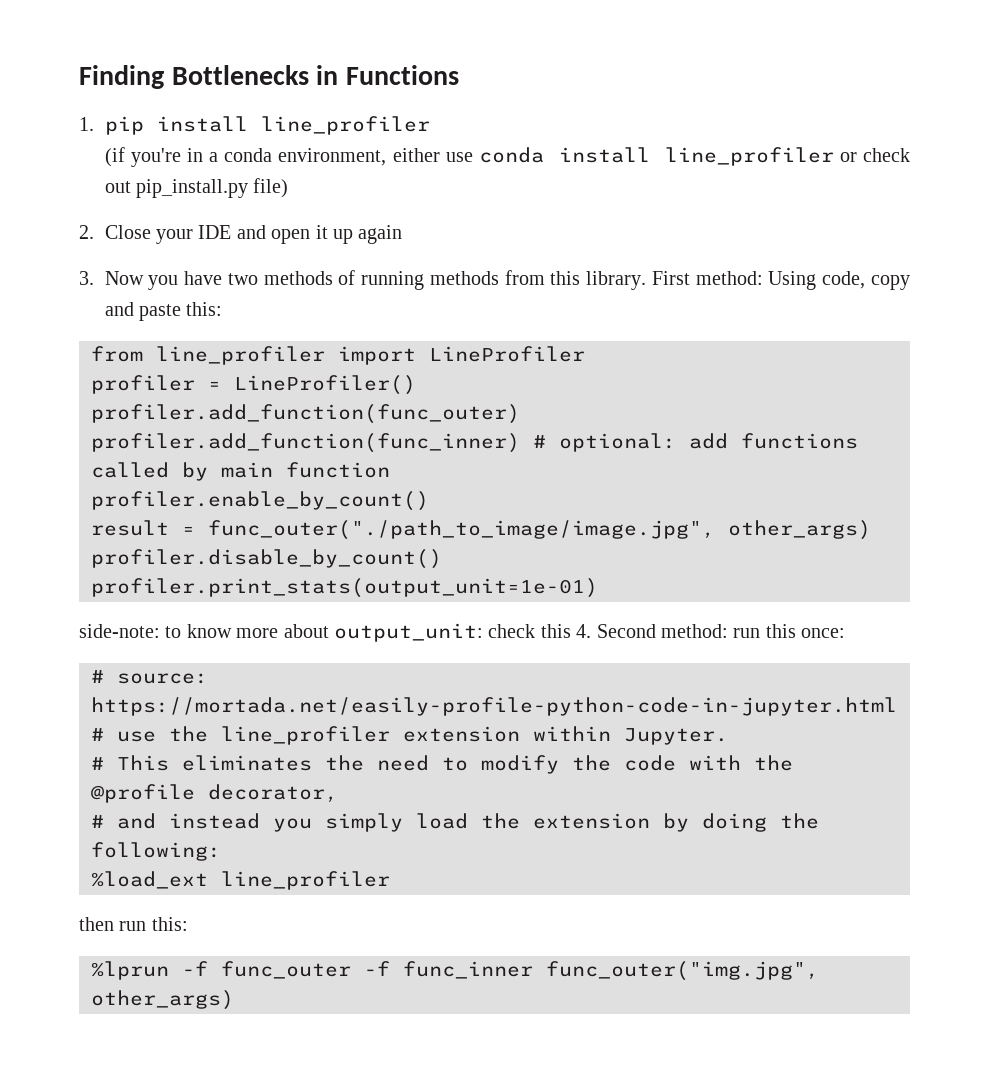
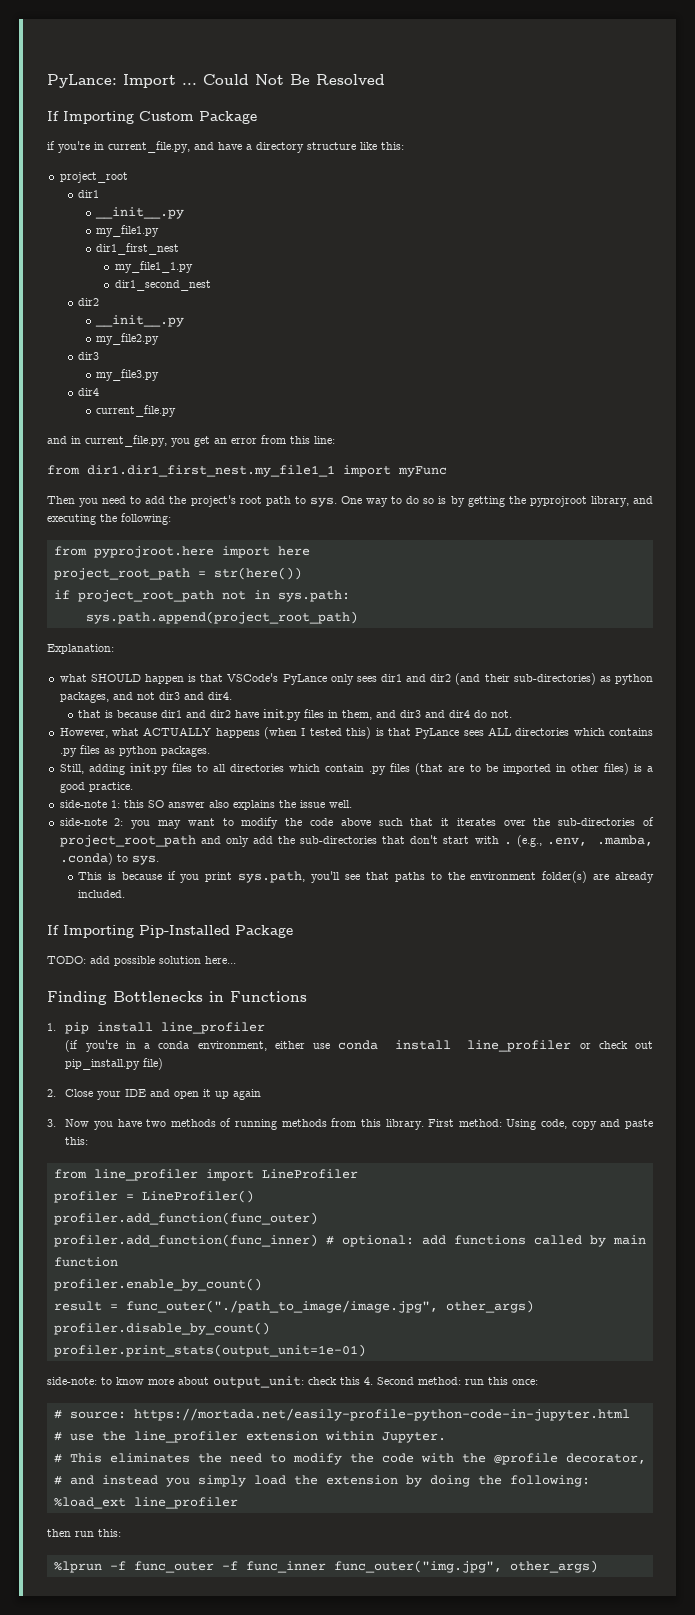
+ PyLance: Import ... Could Not Be Resolved
+ If Importing Custom Package
+ if you're in current_file.py, and have a directory structure like this:
+ project_root
+ dir1
+ __init__.py
+ my_file1.py
+ dir1_first_nest
+ my_file1_1.py
+ dir1_second_nest
+ dir2
+ __init__.py
+ my_file2.py
+ dir3
+ my_file3.py
+ dir4
+ current_file.py
+ and in current_file.py, you get an error from this line:
+ from dir1.dir1_first_nest.my_file1_1 import myFunc
+ Then you need to add the project's root path to sys. One way to do so is by getting the pyprojroot library, and executing the following:
+ from pyprojroot.here import here
+ project_root_path = str(here())
+ if project_root_path not in sys.path:
+ sys.path.append(project_root_path)
+ Explanation:
+ what SHOULD happen is that VSCode's PyLance only sees dir1 and dir2 (and their sub-directories) as python packages, and not dir3 and dir4.
+ that is because dir1 and dir2 have init.py files in them, and dir3 and dir4 do not.
+ However, what ACTUALLY happens (when I tested this) is that PyLance sees ALL directories which contains .py files as python packages.
+ Still, adding init.py files to all directories which contain .py files (that are to be imported in other files) is a good practice.
+ side-note 1: this SO answer also explains the issue well.
+ side-note 2: you may want to modify the code above such that it iterates over the sub-directories of project_root_path and only add the sub-directories that don't start with . (e.g., .env, .mamba, .conda) to sys.
+ This is because if you print sys.path, you'll see that paths to the environment folder(s) are already included.
+ If Importing Pip-Installed Package
+ TODO: add possible solution here...

